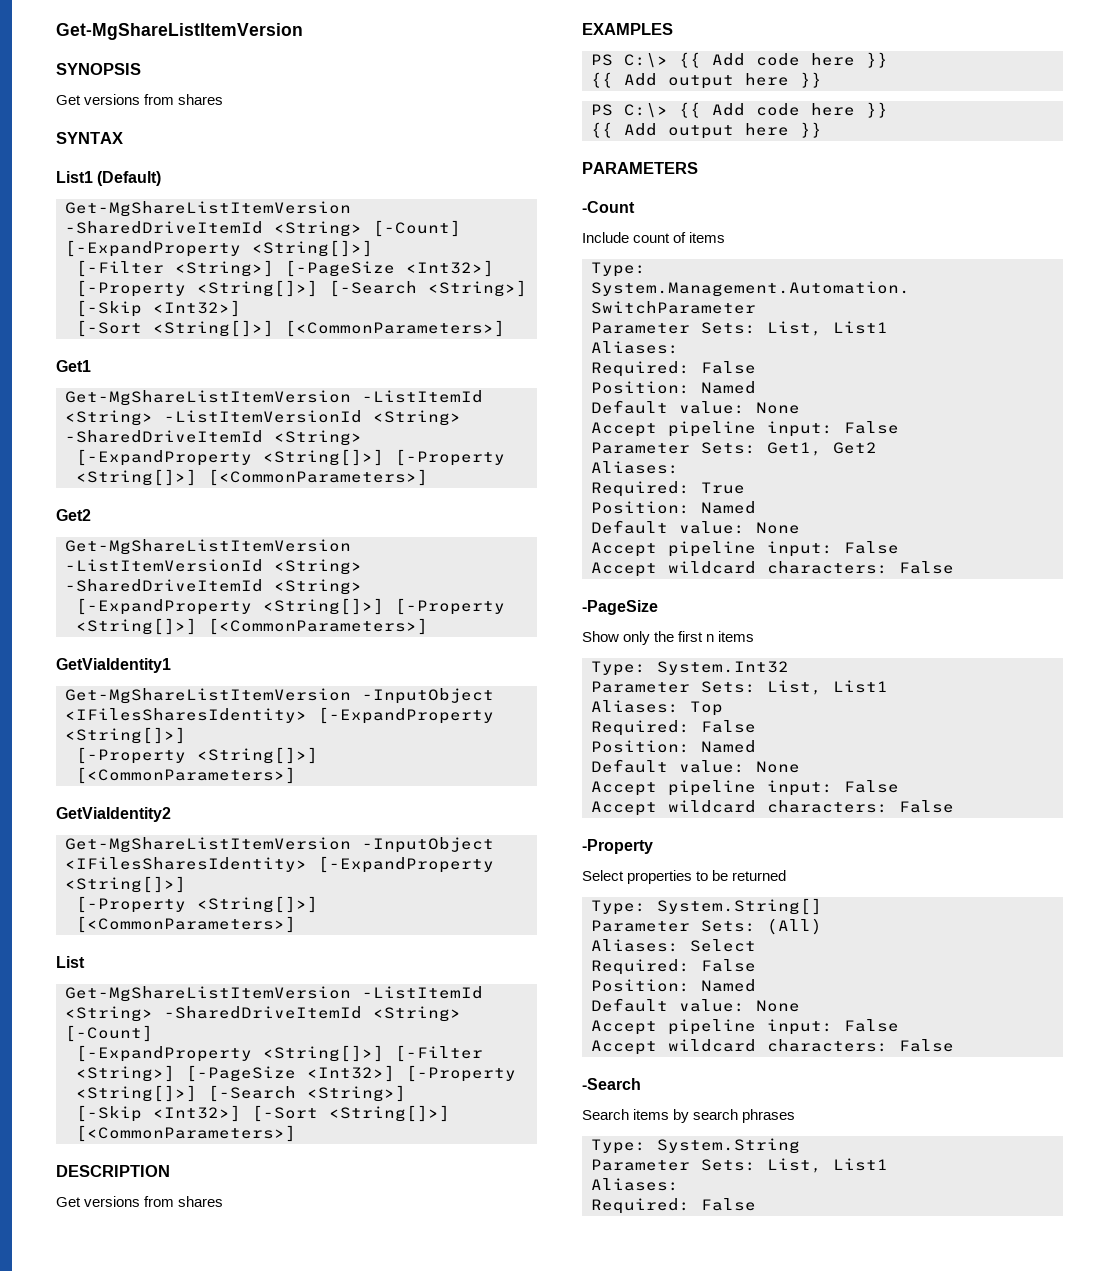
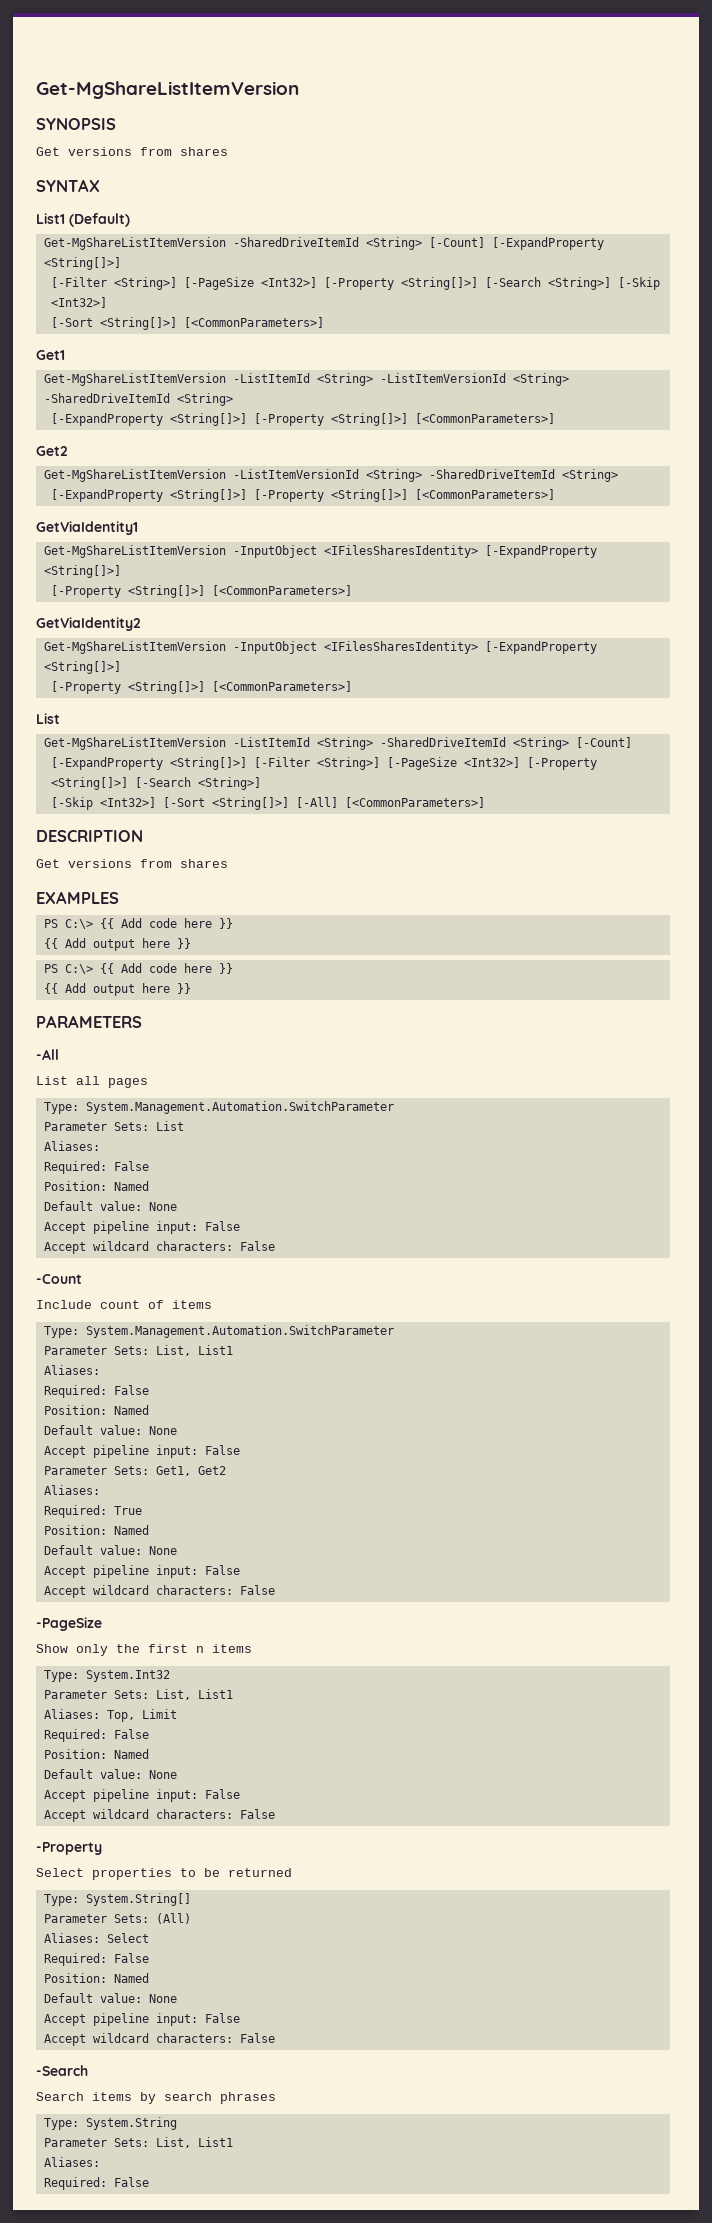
- [-Skip <Int32>] [-Sort <String[]>] [<CommonParameters>]
+ [-Skip <Int32>] [-Sort <String[]>] [-All] [<CommonParameters>]
+ -All
+ List all pages
+ Type: System.Management.Automation.SwitchParameter
+ Parameter Sets: List
+ Aliases:
+ Required: False
+ Position: Named
+ Default value: None
+ Accept pipeline input: False
+ Accept wildcard characters: False
- Aliases: Top
+ Aliases: Top, Limit

